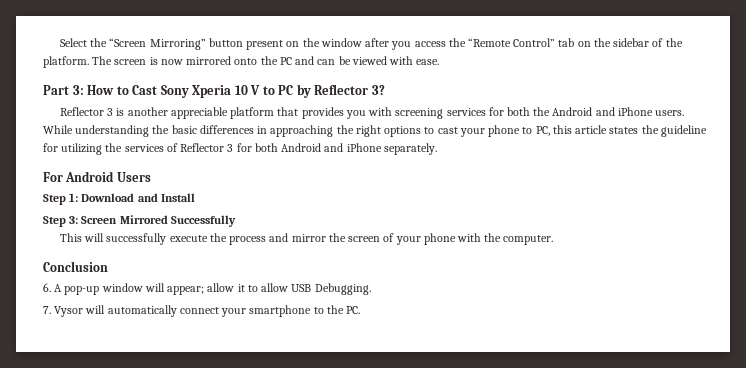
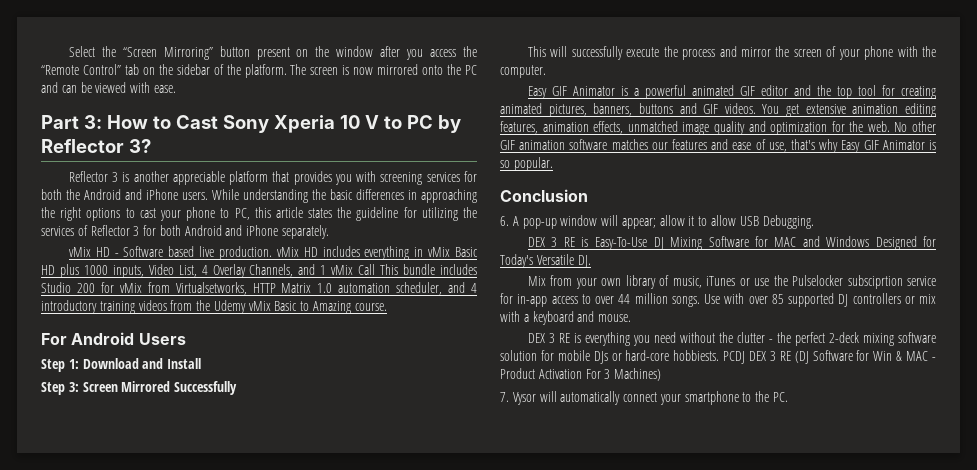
+ vMix HD - Software based live production. vMix HD includes everything in vMix Basic HD plus 1000 inputs, Video List, 4 Overlay Channels, and 1 vMix Call This bundle includes Studio 200 for vMix from Virtualsetworks, HTTP Matrix 1.0 automation scheduler, and 4 introductory training videos from the Udemy vMix Basic to Amazing course.
+ Easy GIF Animator is a powerful animated GIF editor and the top tool for creating animated pictures, banners, buttons and GIF videos. You get extensive animation editing features, animation effects, unmatched image quality and optimization for the web. No other GIF animation software matches our features and ease of use, that's why Easy GIF Animator is so popular.
+ DEX 3 RE is Easy-To-Use DJ Mixing Software for MAC and Windows Designed for Today's Versatile DJ.
+ Mix from your own library of music, iTunes or use the Pulselocker subsciprtion service for in-app access to over 44 million songs. Use with over 85 supported DJ controllers or mix with a keyboard and mouse.
+ DEX 3 RE is everything you need without the clutter - the perfect 2-deck mixing software solution for mobile DJs or hard-core hobbiests. PCDJ DEX 3 RE (DJ Software for Win & MAC - Product Activation For 3 Machines)

